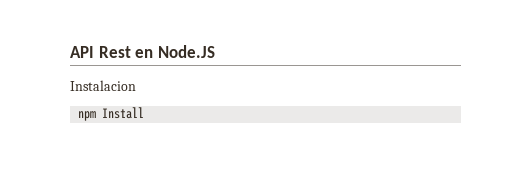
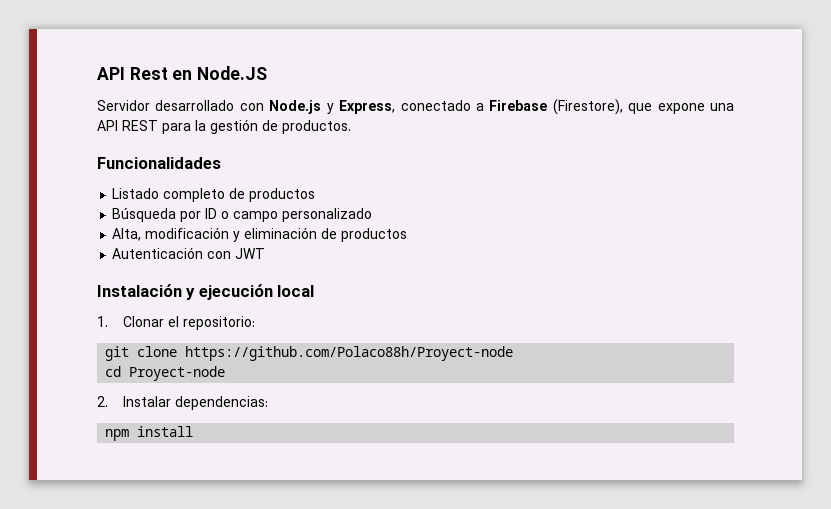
- Instalacion
+ Servidor desarrollado con Node.js y Express, conectado a Firebase (Firestore), que expone una API REST para la gestión de productos.
+ Funcionalidades
+ Listado completo de productos
+ Búsqueda por ID o campo personalizado
+ Alta, modificación y eliminación de productos
+ Autenticación con JWT
+ Instalación y ejecución local
+ 1. Clonar el repositorio:
+ git clone https://github.com/Polaco88h/Proyect-node
+ cd Proyect-node
+ 2. Instalar dependencias:
- npm Install
+ npm install

